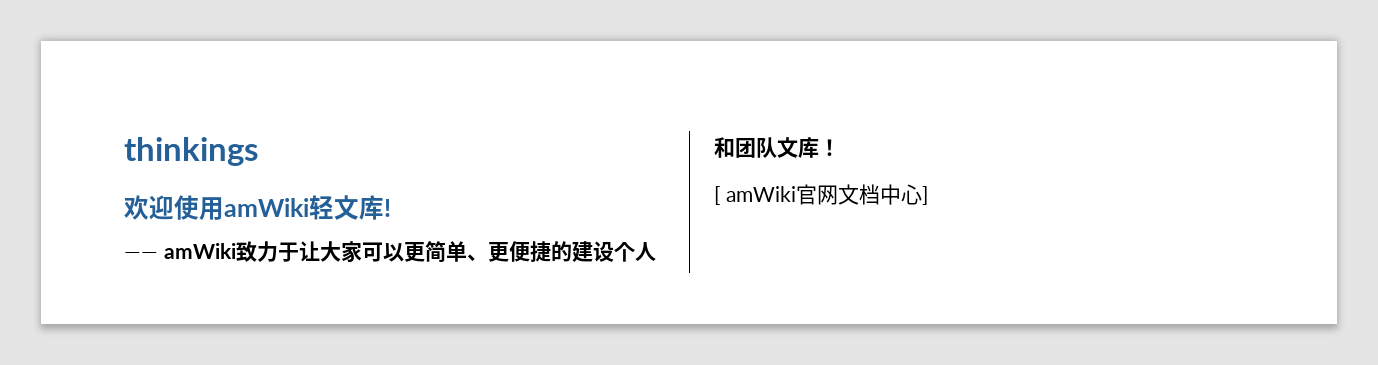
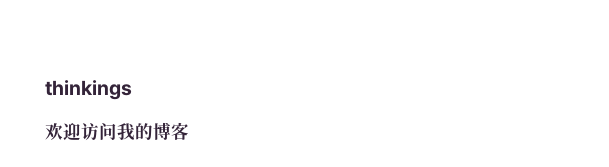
- 欢迎使用amWiki轻文库!
- —— amWiki致力于让大家可以更简单、更便捷的建设个人和团队文库！
- [ amWiki官网文档中心]
+ 欢迎访问我的博客

